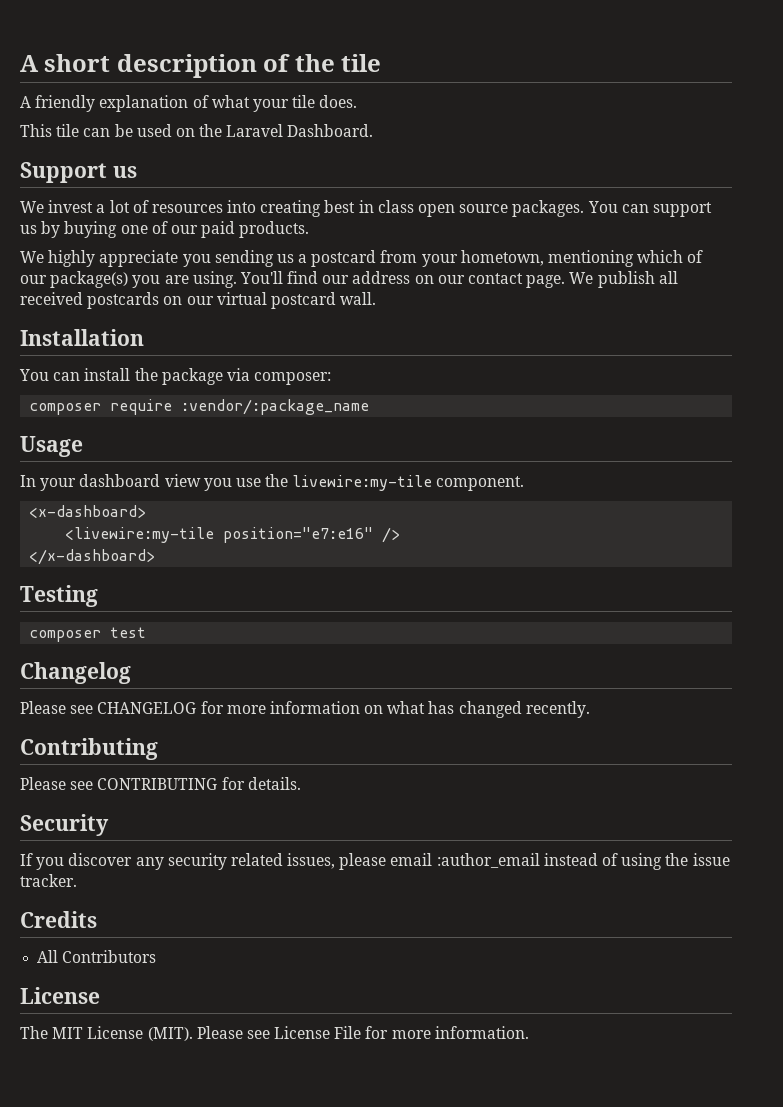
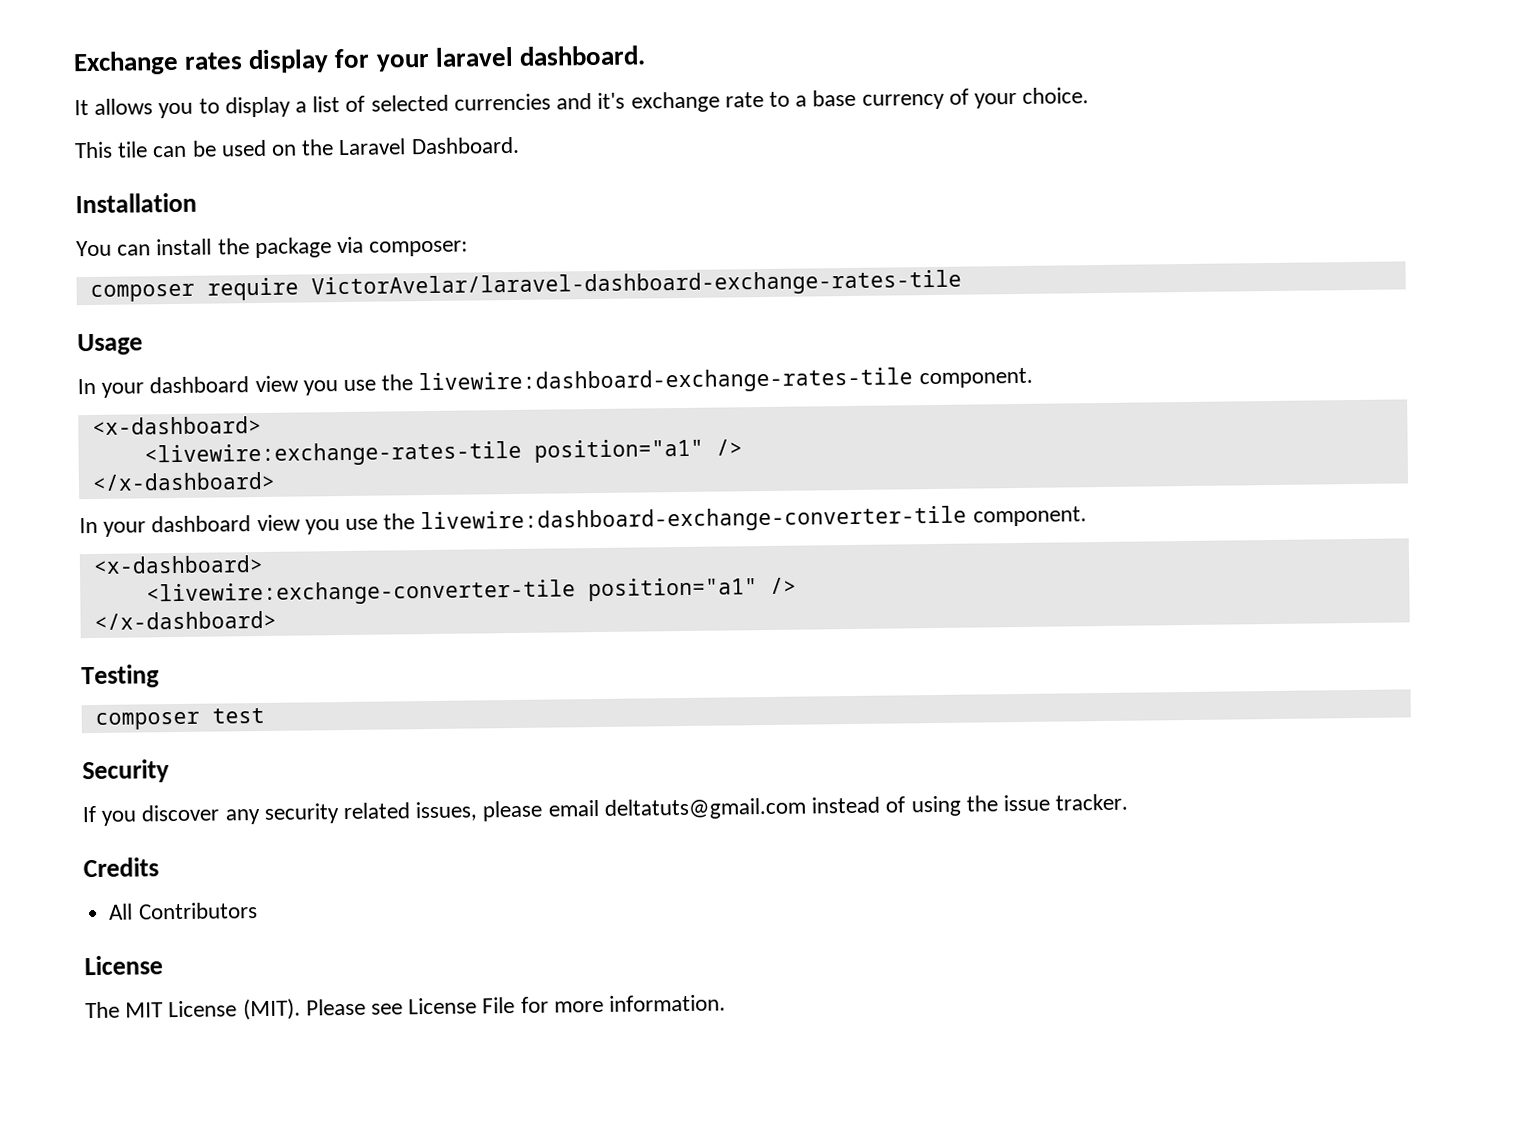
- A short description of the tile
- A friendly explanation of what your tile does.
+ Exchange rates display for your laravel dashboard.
+ It allows you to display a list of selected currencies and it's exchange rate to a base currency of your choice.
- Support us
- We invest a lot of resources into creating best in class open source packages. You can support us by buying one of our paid products.
- We highly appreciate you sending us a postcard from your hometown, mentioning which of our package(s) you are using. You'll find our address on our contact page. We publish all received postcards on our virtual postcard wall.
- composer require :vendor/:package_name
+ composer require VictorAvelar/laravel-dashboard-exchange-rates-tile
- In your dashboard view you use the livewire:my-tile component.
+ In your dashboard view you use the livewire:dashboard-exchange-rates-tile component.
  <x-dashboard>
- <livewire:my-tile position="e7:e16" />
+ <livewire:exchange-rates-tile position="a1" />
+ </x-dashboard>
+ In your dashboard view you use the livewire:dashboard-exchange-converter-tile component.
+ <x-dashboard>
+ <livewire:exchange-converter-tile position="a1" />
- Changelog
- Please see CHANGELOG for more information on what has changed recently.
- Contributing
- Please see CONTRIBUTING for details.
- If you discover any security related issues, please email :author_email instead of using the issue tracker.
+ If you discover any security related issues, please email deltatuts@gmail.com instead of using the issue tracker.

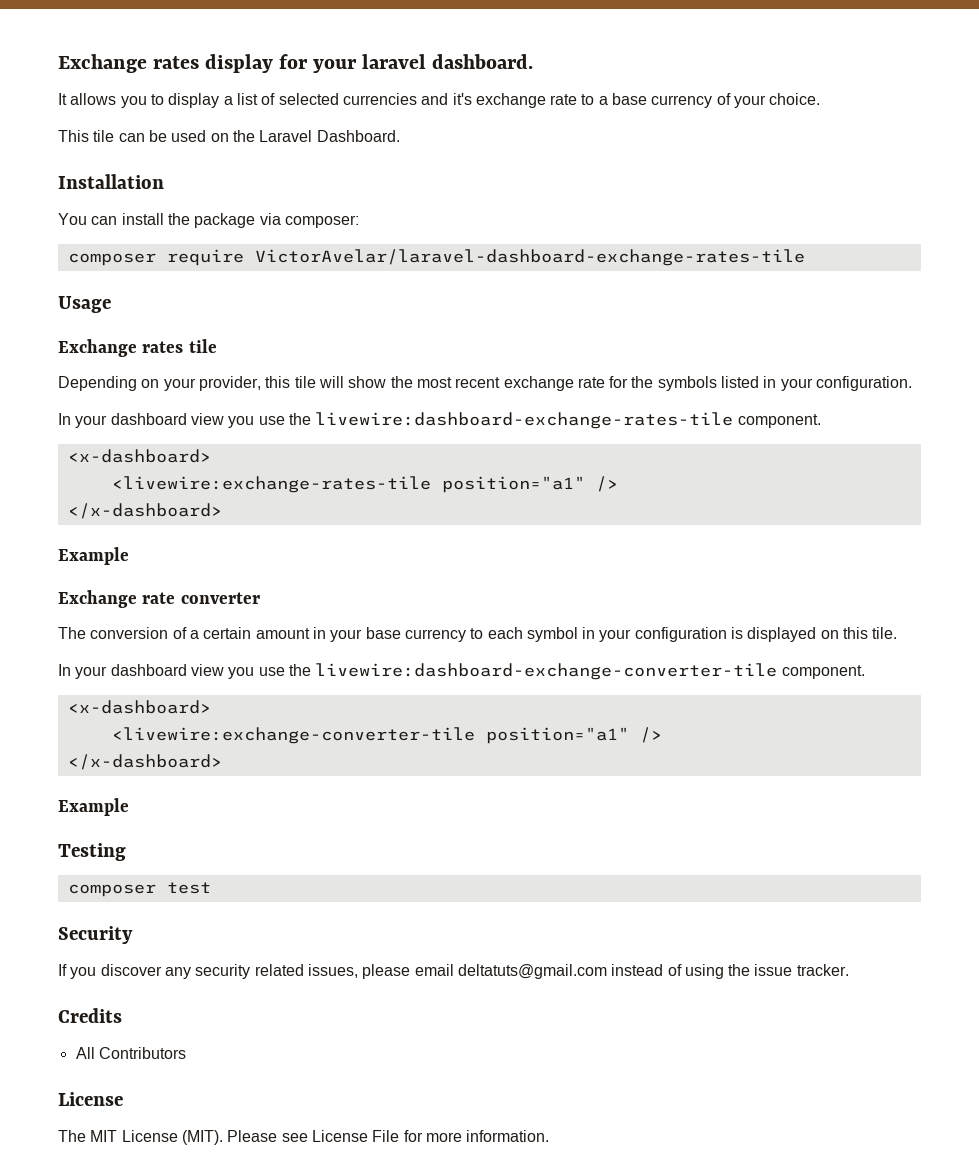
+ Exchange rates tile
+ Depending on your provider, this tile will show the most recent exchange rate for the symbols listed in your configuration.
  <livewire:exchange-rates-tile position="a1" />
  </x-dashboard>
+ Example
+ Exchange rate converter
+ The conversion of a certain amount in your base currency to each symbol in your configuration is displayed on this tile.
  <livewire:exchange-converter-tile position="a1" />
  </x-dashboard>
+ Example

